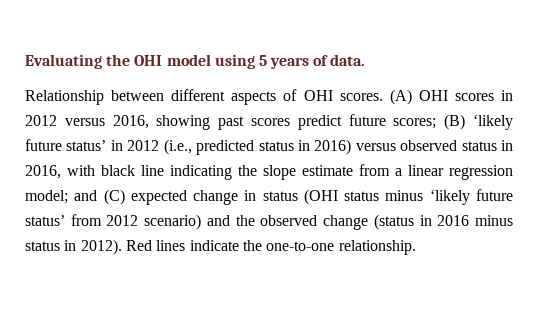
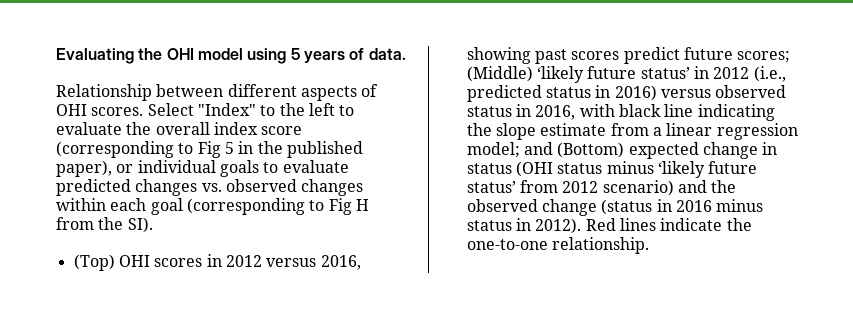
- (A) OHI scores in 2012 versus 2016, showing past scores predict future scores;
+ Select "Index" to the left to evaluate the overall index score (corresponding to Fig 5 in the published paper), or individual goals to evaluate predicted changes vs. observed changes within each goal (corresponding to Fig H from the SI).
+ (Top) OHI scores in 2012 versus 2016, showing past scores predict future scores;
- (B) ‘likely future status’ in 2012 (i.e., predicted status in 2016) versus observed status in 2016, with black line indicating the slope estimate from a linear regression model;
+ (Middle) ‘likely future status’ in 2012 (i.e., predicted status in 2016) versus observed status in 2016, with black line indicating the slope estimate from a linear regression model;
- and (C) expected change in status (OHI status minus ‘likely future status’ from 2012 scenario) and the observed change (status in 2016 minus status in 2012).
+ and (Bottom) expected change in status (OHI status minus ‘likely future status’ from 2012 scenario) and the observed change (status in 2016 minus status in 2012).

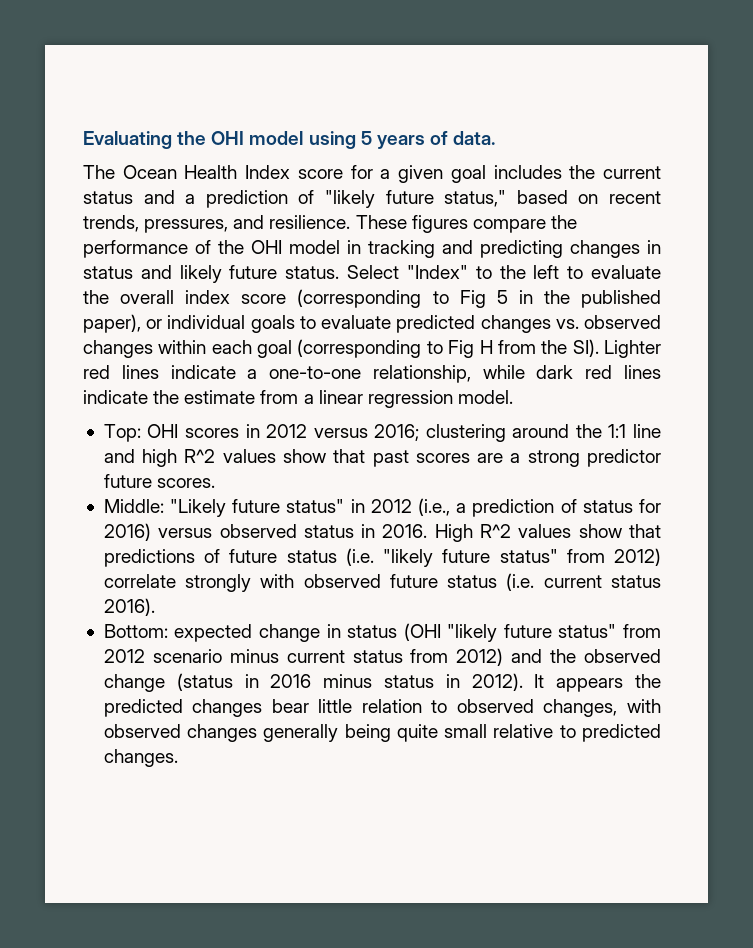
- Relationship between different aspects of OHI scores.
+ The Ocean Health Index score for a given goal includes the current status and a prediction of "likely future status," based on recent trends, pressures, and resilience. These figures compare the performance of the OHI model in tracking and predicting changes in status and likely future status.
- Select "Index" to the left to evaluate the overall index score (corresponding to Fig 5 in the published paper), or individual goals to evaluate predicted changes vs. observed changes within each goal (corresponding to Fig H from the SI).
- (Top) OHI scores in 2012 versus 2016, showing past scores predict future scores; (Middle) ‘likely future status’ in 2012 (i.e., predicted status in 2016) versus observed status in 2016, with black line indicating the slope estimate from a linear regression model; and (Bottom) expected change in status (OHI status minus ‘likely future status’ from 2012 scenario) and the observed change (status in 2016 minus status in 2012).
+ Select "Index" to the left to evaluate the overall index score (corresponding to Fig 5 in the published paper), or individual goals to evaluate predicted changes vs. observed changes within each goal (corresponding to Fig H from the SI). Lighter red lines indicate a one-to-one relationship, while dark red lines indicate the estimate from a linear regression model.
+ Top: OHI scores in 2012 versus 2016; clustering around the 1:1 line and high R^2 values show that past scores are a strong predictor future scores.
+ Middle: "Likely future status" in 2012 (i.e., a prediction of status for 2016) versus observed status in 2016. High R^2 values show that predictions of future status (i.e. "likely future status" from 2012) correlate strongly with observed future status (i.e. current status 2016).
+ Bottom: expected change in status (OHI "likely future status" from 2012 scenario minus current status from 2012) and the observed change (status in 2016 minus status in 2012).
- Red lines indicate the one-to-one relationship.
+ It appears the predicted changes bear little relation to observed changes, with observed changes generally being quite small relative to predicted changes.

